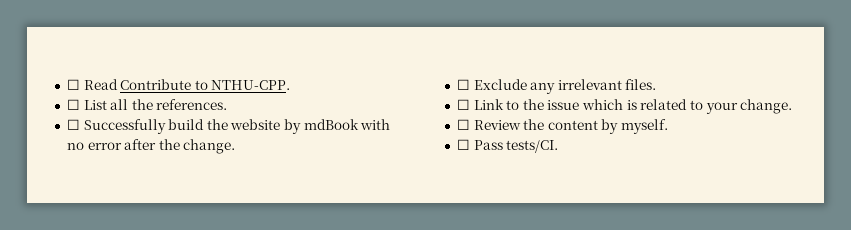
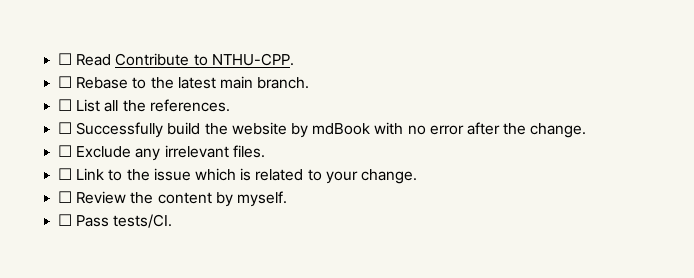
+ ☐ Rebase to the latest main branch.

